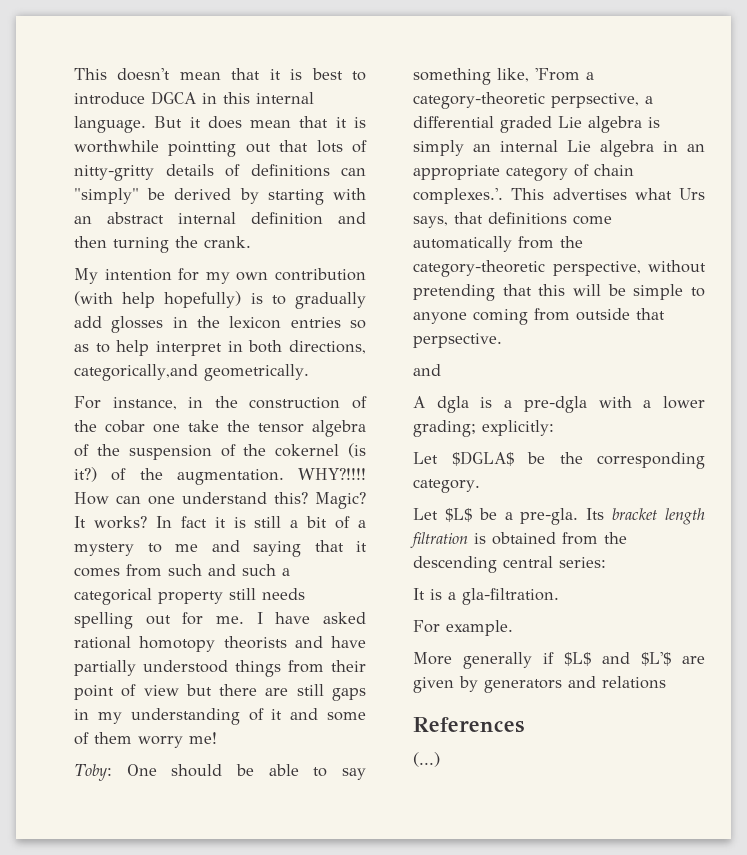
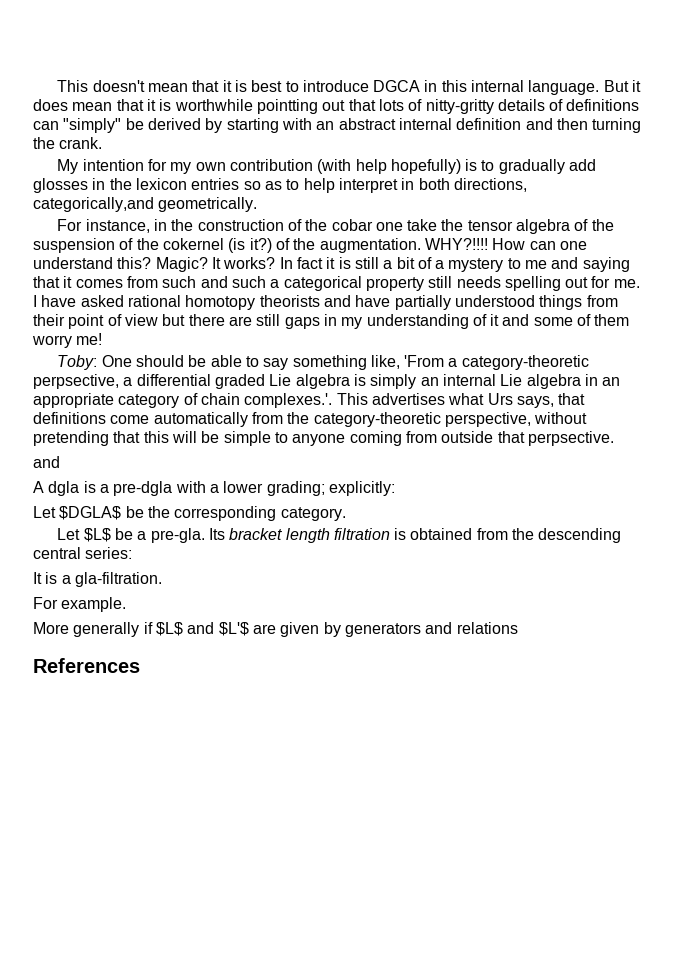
- (...)

